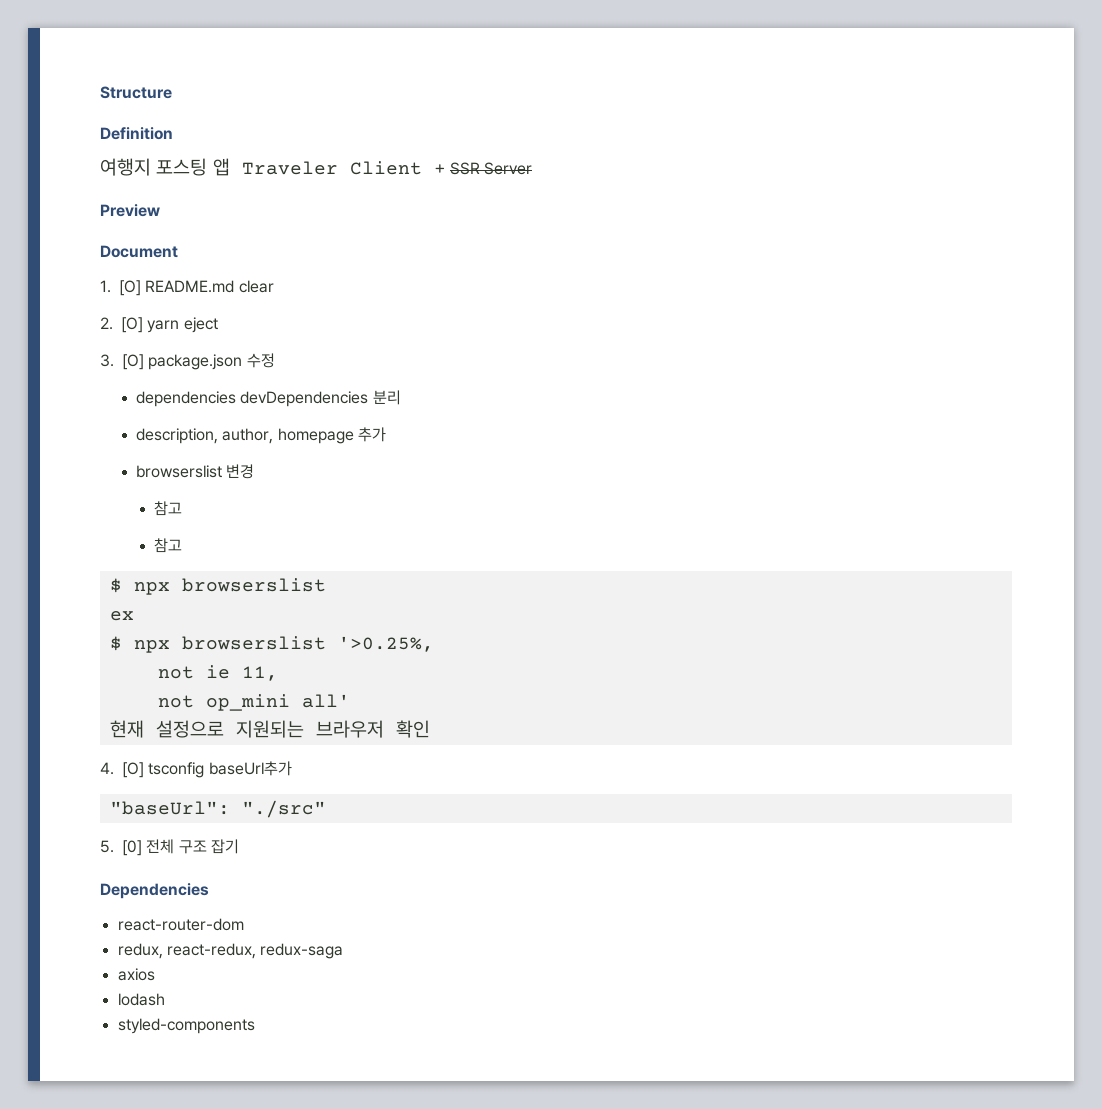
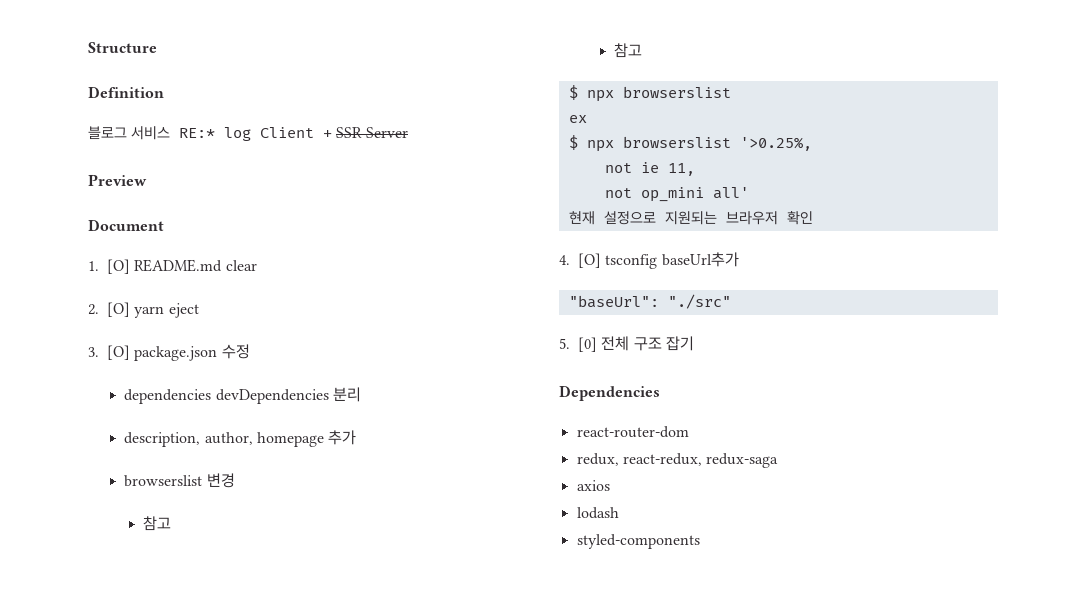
- 여행지 포스팅 앱 Traveler Client + SSR Server
+ 블로그 서비스 RE:* log Client + SSR Server

